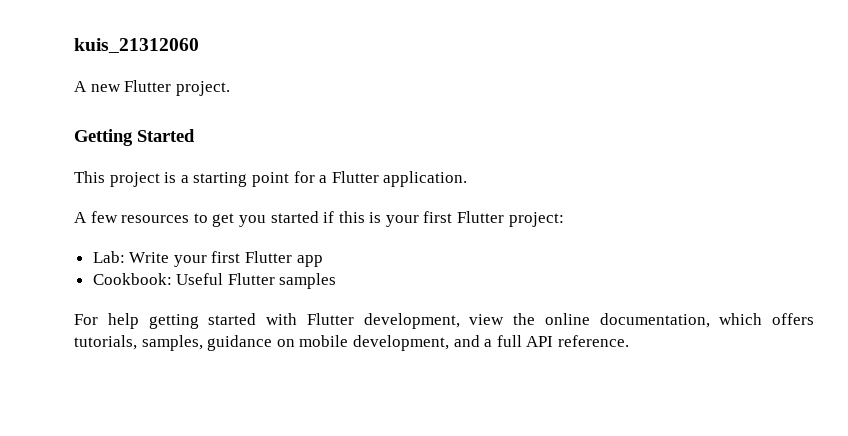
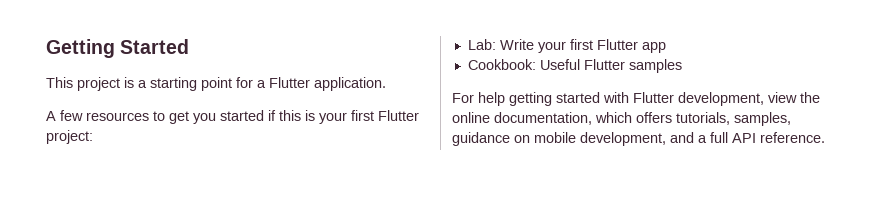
- kuis_21312060
- A new Flutter project.

